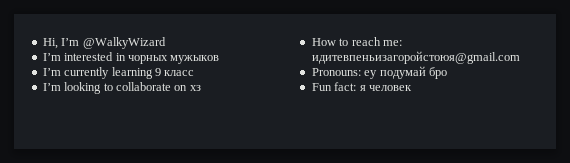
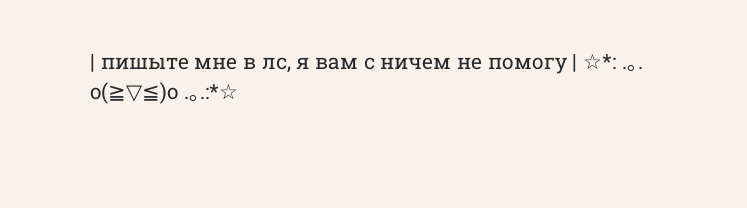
- Hi, I’m @WalkyWizard
- I’m interested in чорных мужыков
- I’m currently learning 9 класс
- I’m looking to collaborate on хз
- How to reach me: идитевпеньизагоройстоюя@gmail.com
- Pronouns: еу подумай бро
- Fun fact: я человек
+ | пишыте мне в лс, я вам с ничем не помогу | ☆*: .｡. o(≧▽≦)o .｡.:*☆

